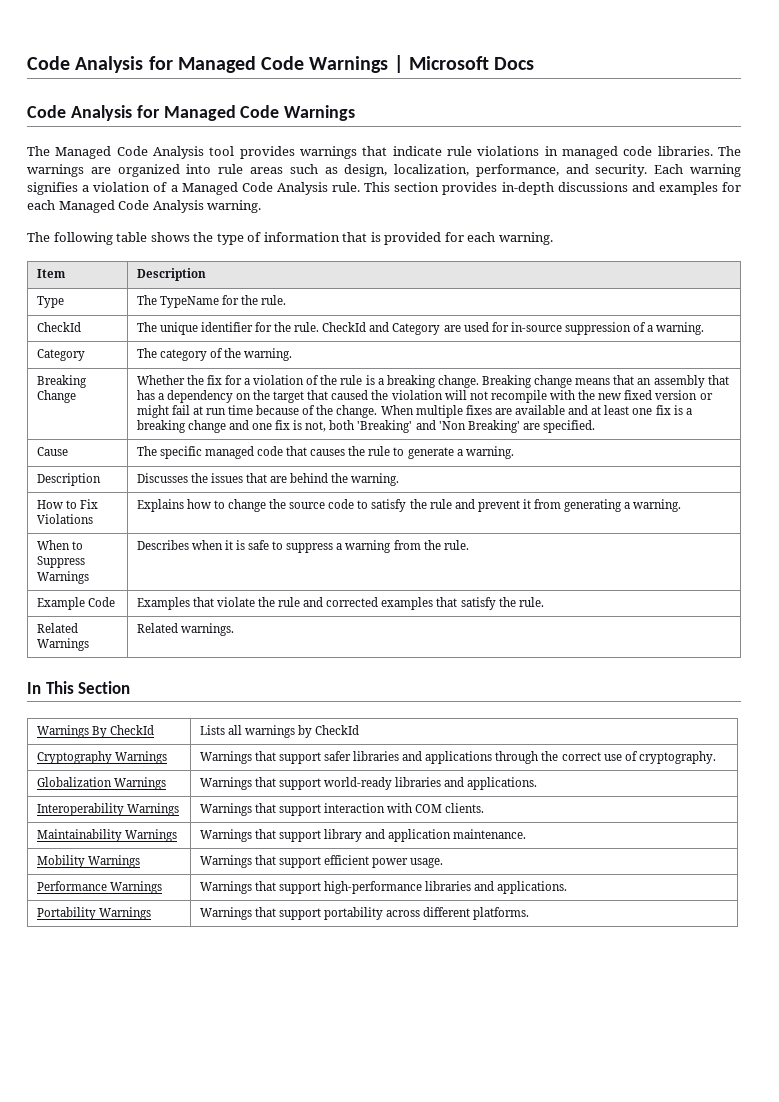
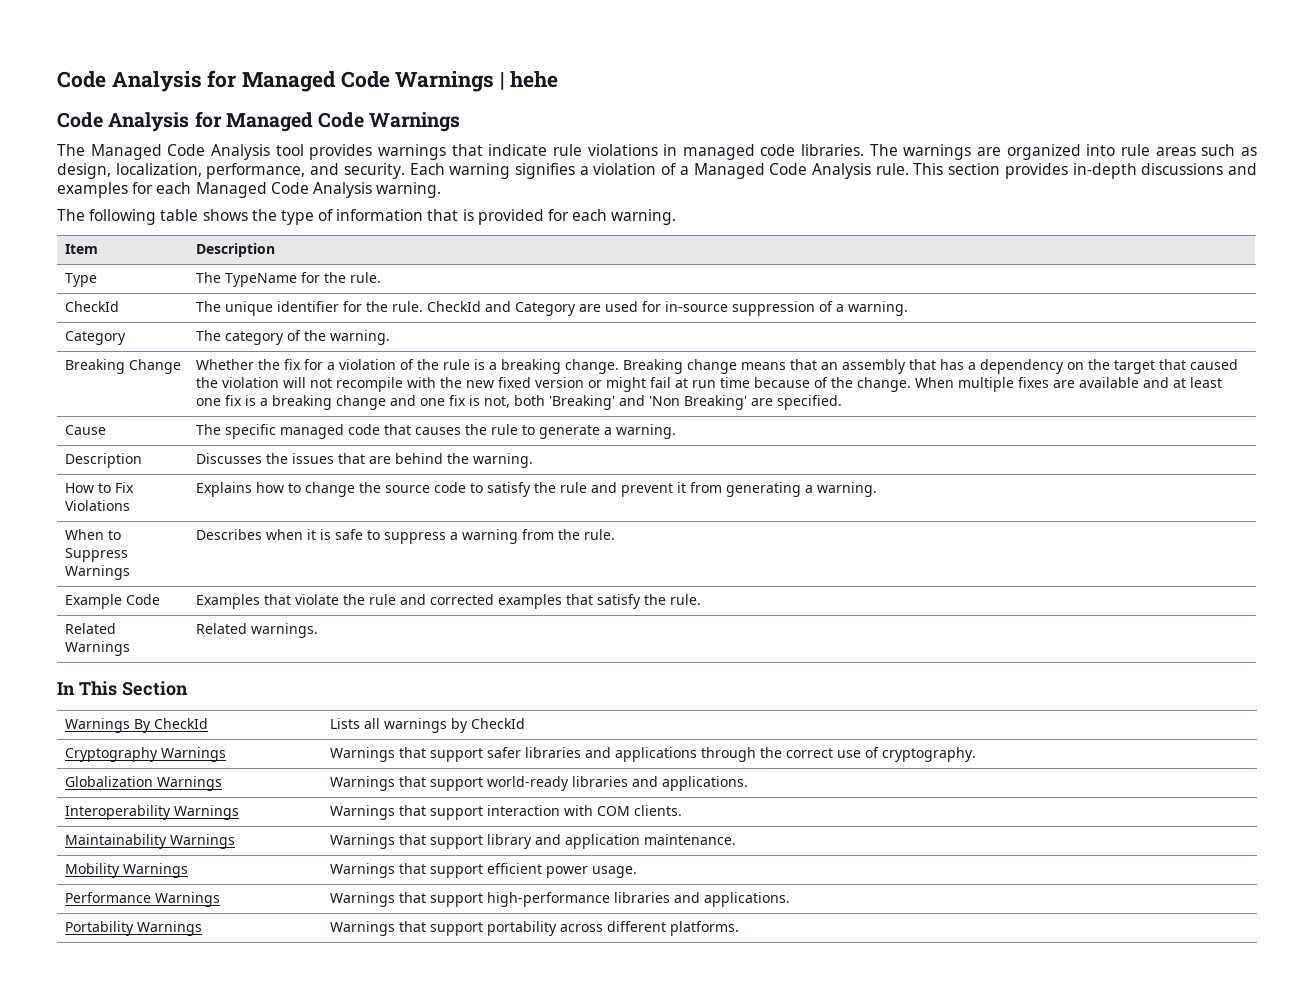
- Code Analysis for Managed Code Warnings | Microsoft Docs
+ Code Analysis for Managed Code Warnings | hehe

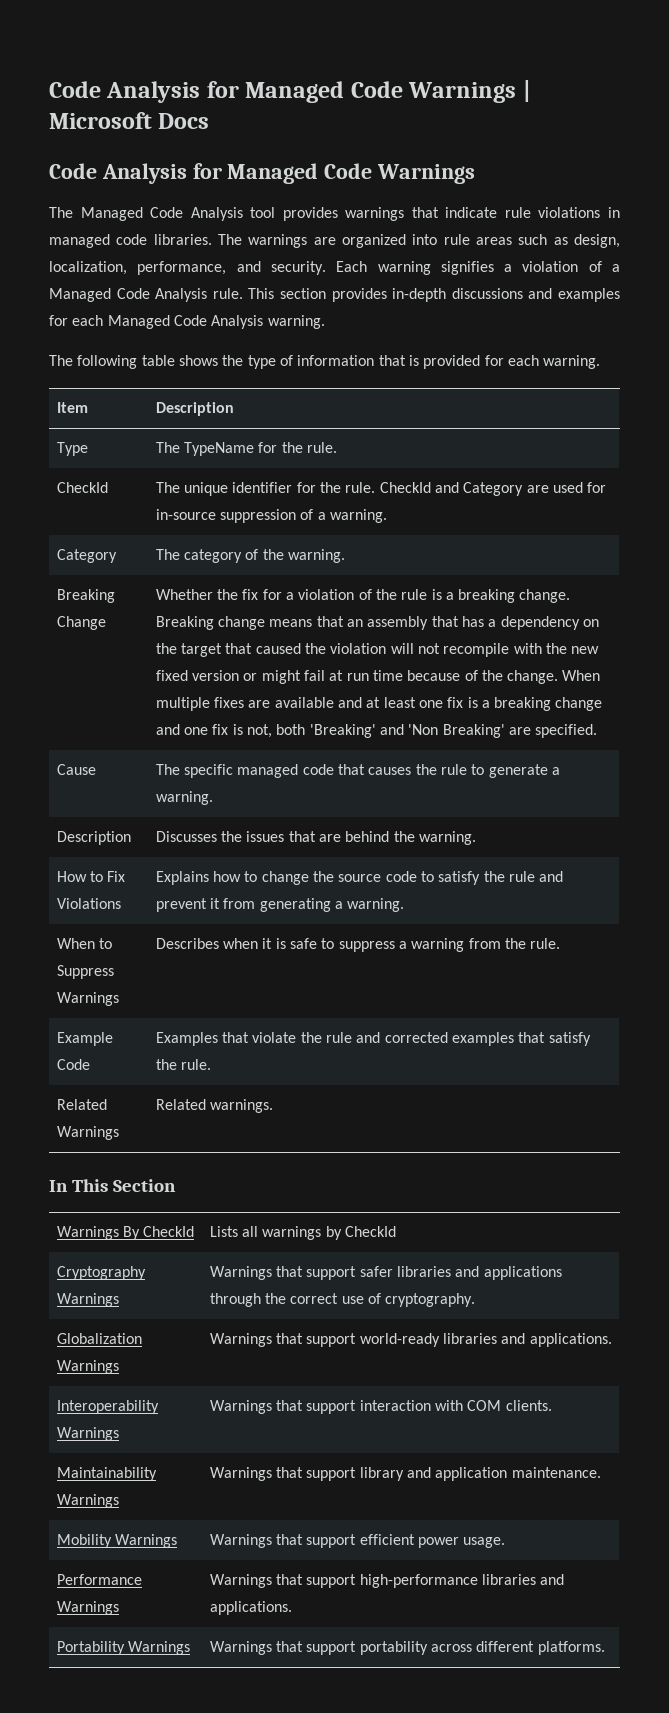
- Code Analysis for Managed Code Warnings | hehe
+ Code Analysis for Managed Code Warnings | Microsoft Docs

